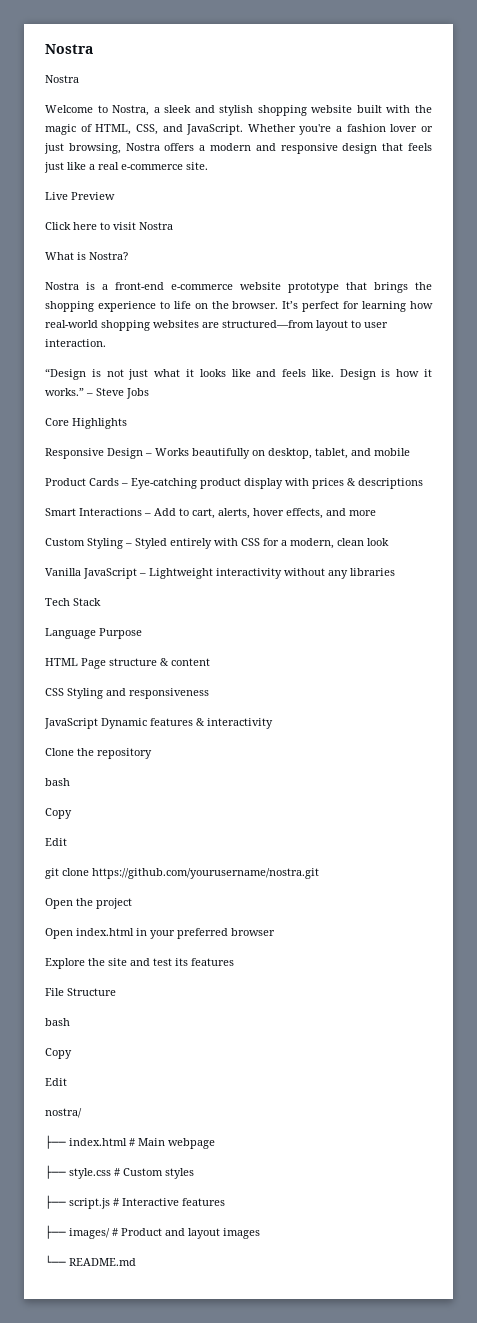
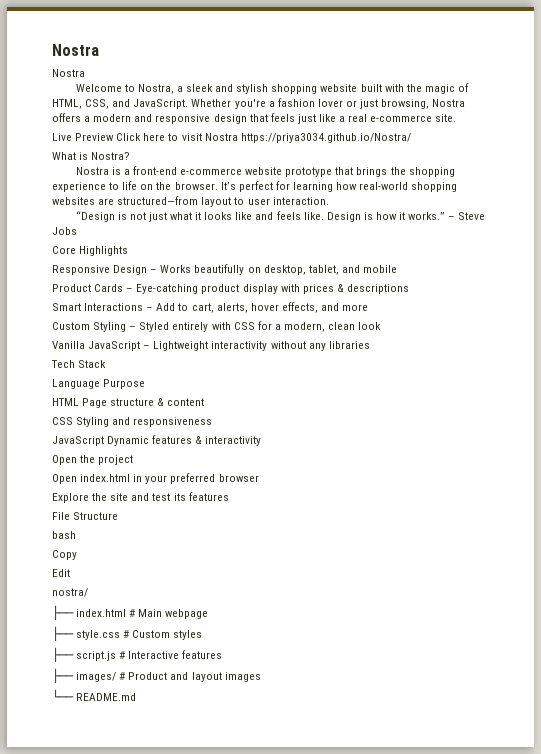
- Live Preview
- Click here to visit Nostra
+ Live Preview Click here to visit Nostra https://priya3034.github.io/Nostra/
- Clone the repository
- bash
- Copy
- Edit
- git clone https://github.com/yourusername/nostra.git

